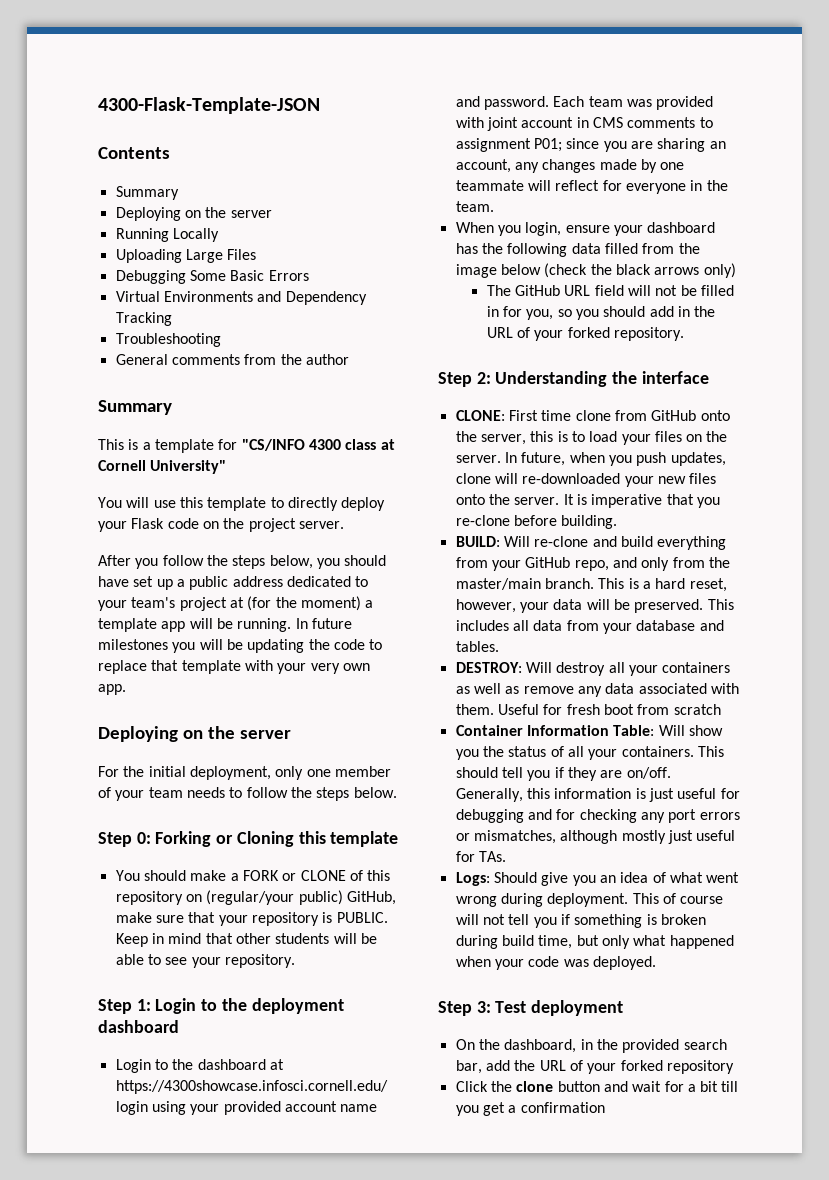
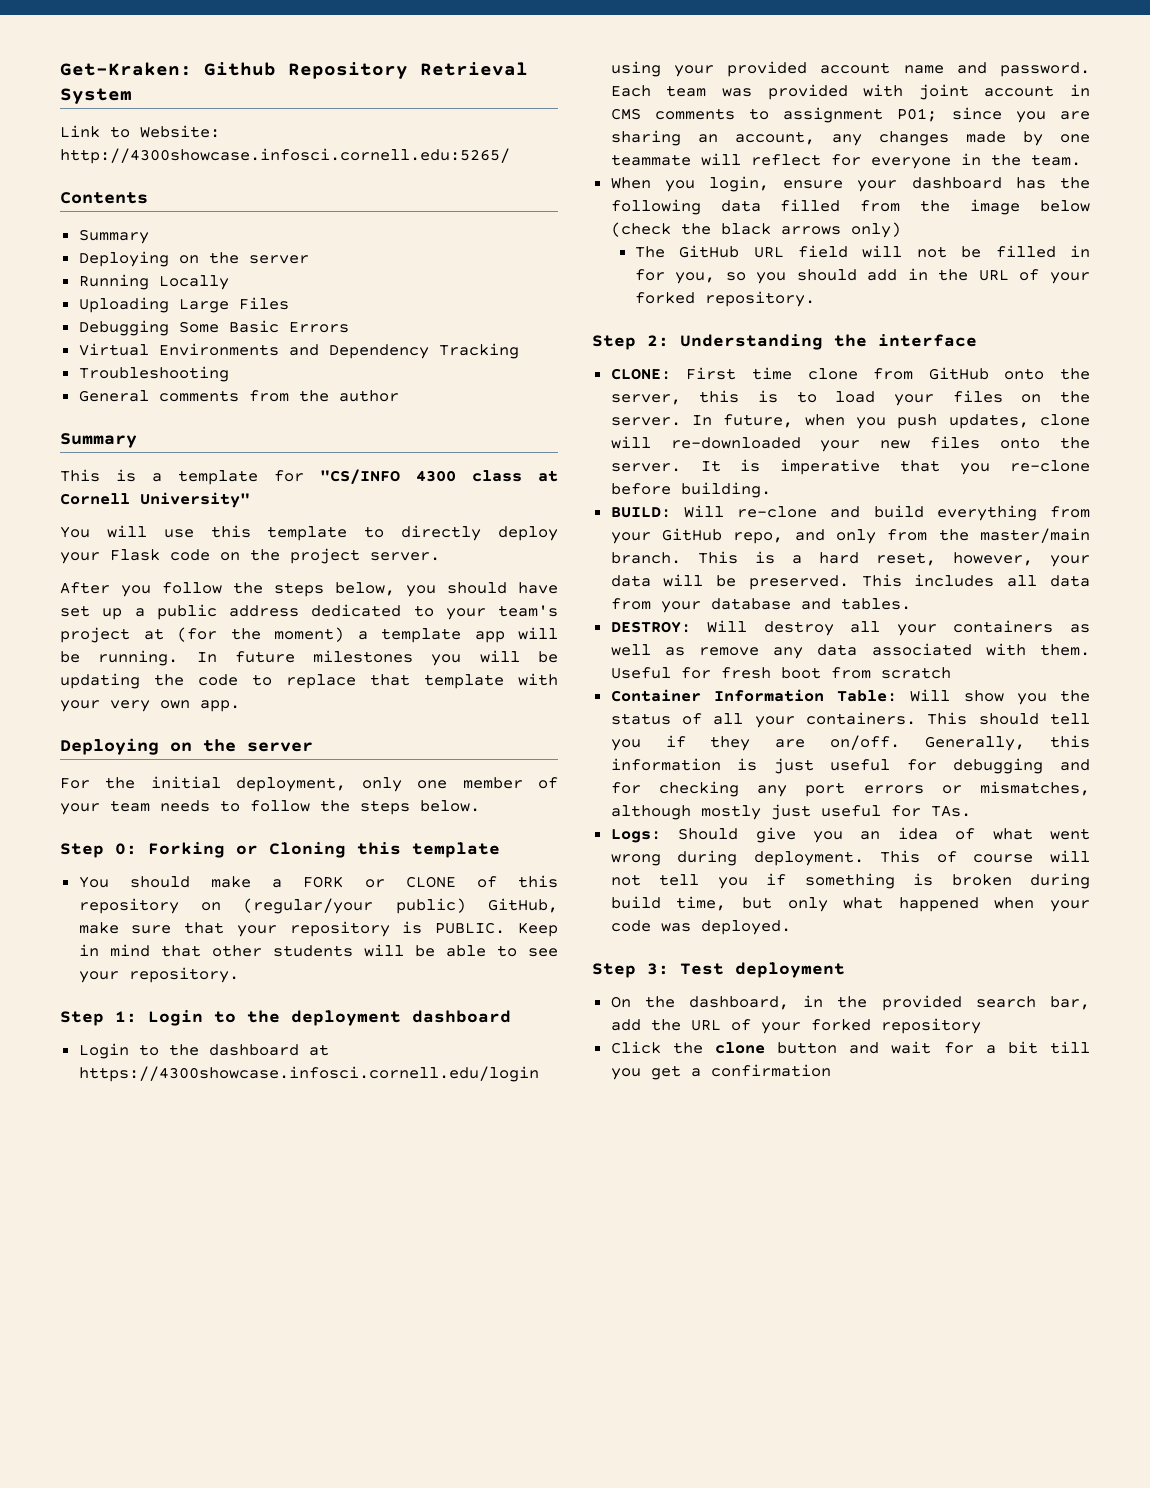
- 4300-Flask-Template-JSON
+ Get-Kraken: Github Repository Retrieval System
+ Link to Website: http://4300showcase.infosci.cornell.edu:5265/

